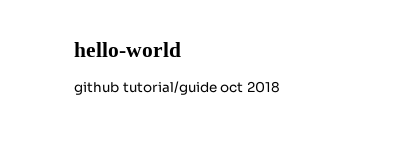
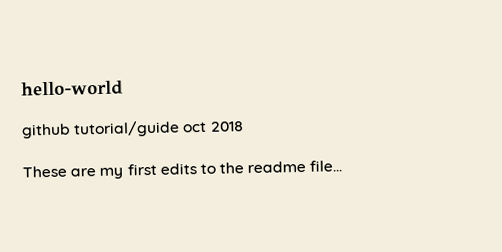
+ These are my first edits to the readme file...

